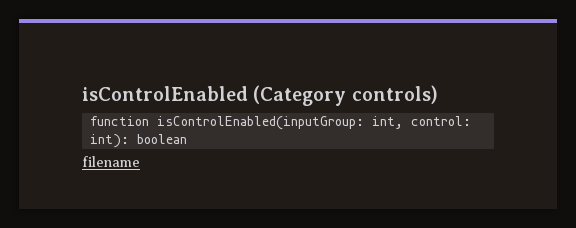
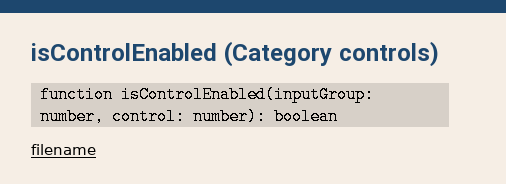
- function isControlEnabled(inputGroup: int, control: int): boolean
+ function isControlEnabled(inputGroup: number, control: number): boolean

